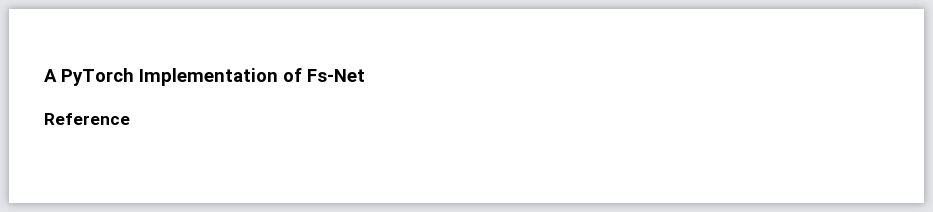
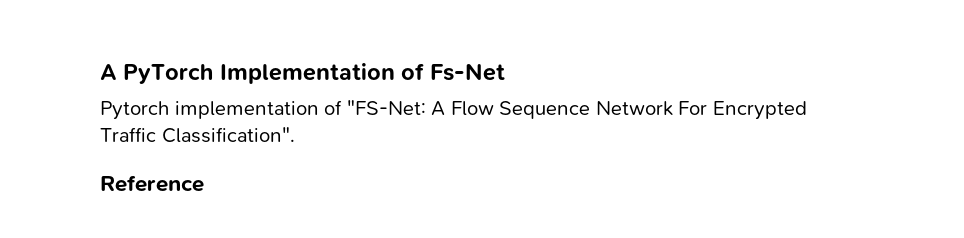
+ Pytorch implementation of "FS-Net: A Flow Sequence Network For Encrypted Traffic Classification".

